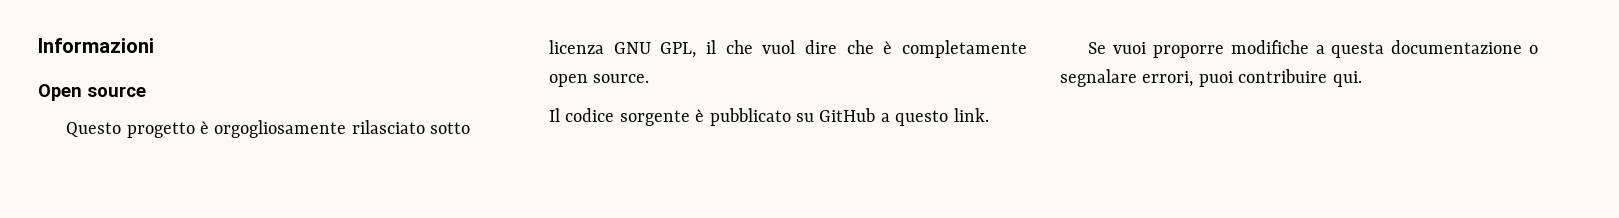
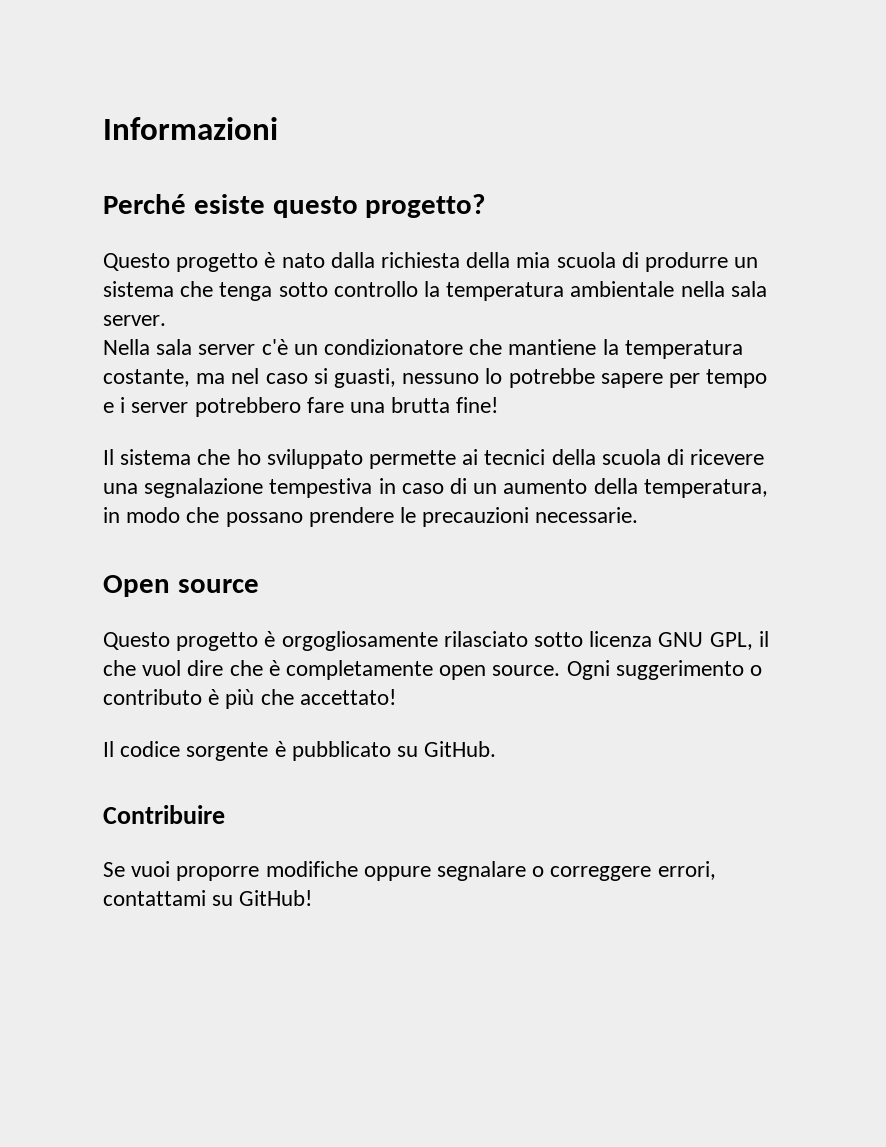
+ Perché esiste questo progetto?
+ Questo progetto è nato dalla richiesta della mia scuola di produrre un sistema che tenga sotto controllo la temperatura ambientale nella sala server.
+ Nella sala server c'è un condizionatore che mantiene la temperatura costante, ma nel caso si guasti, nessuno lo potrebbe sapere per tempo e i server potrebbero fare una brutta fine!
+ Il sistema che ho sviluppato permette ai tecnici della scuola di ricevere una segnalazione tempestiva in caso di un aumento della temperatura, in modo che possano prendere le precauzioni necessarie.
+ Ogni suggerimento o contributo è più che accettato!
- Il codice sorgente è pubblicato su GitHub a questo link.
+ Il codice sorgente è pubblicato su GitHub.
+ Contribuire
- Se vuoi proporre modifiche a questa documentazione o segnalare errori, puoi contribuire qui.
+ Se vuoi proporre modifiche oppure segnalare o correggere errori, contattami su GitHub!

